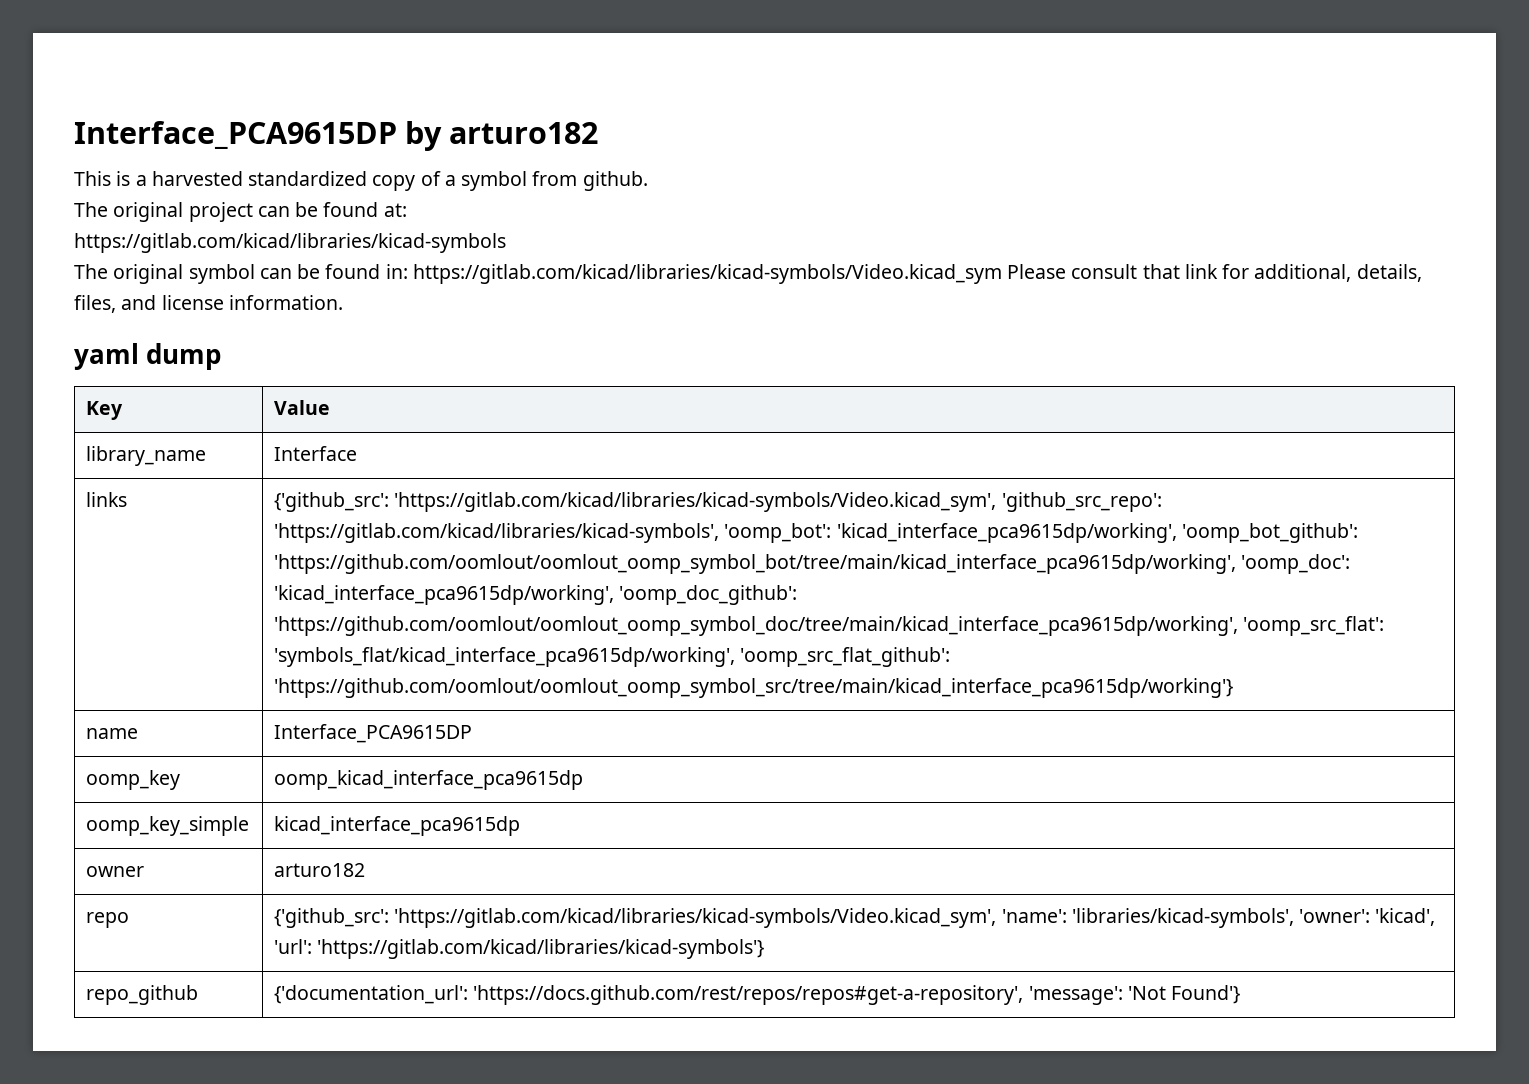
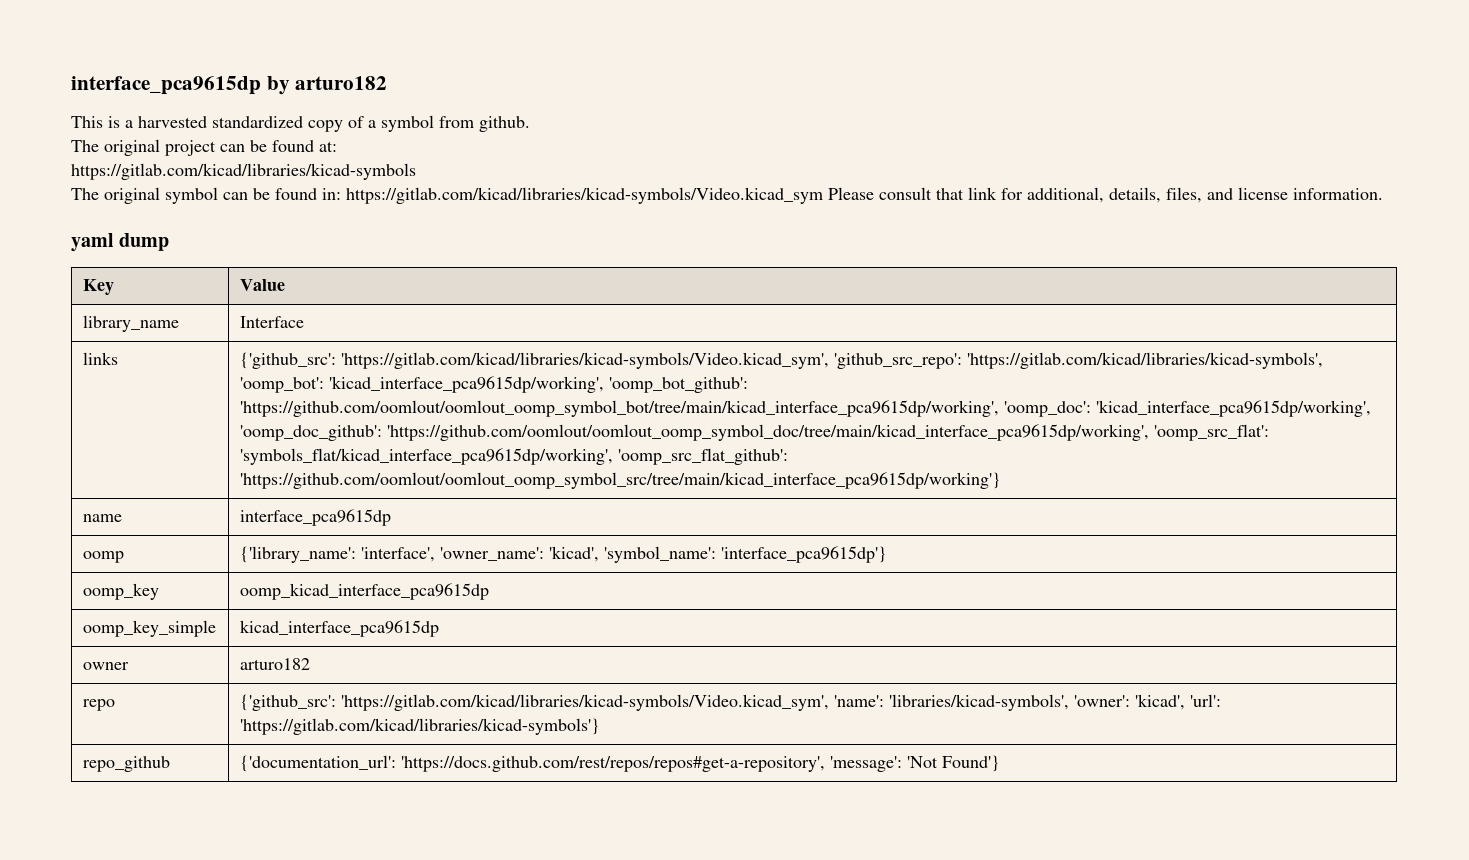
- Interface_PCA9615DP by arturo182
+ interface_pca9615dp by arturo182
- name | Interface_PCA9615DP
+ name | interface_pca9615dp
+ oomp | {'library_name': 'interface', 'owner_name': 'kicad', 'symbol_name': 'interface_pca9615dp'}

